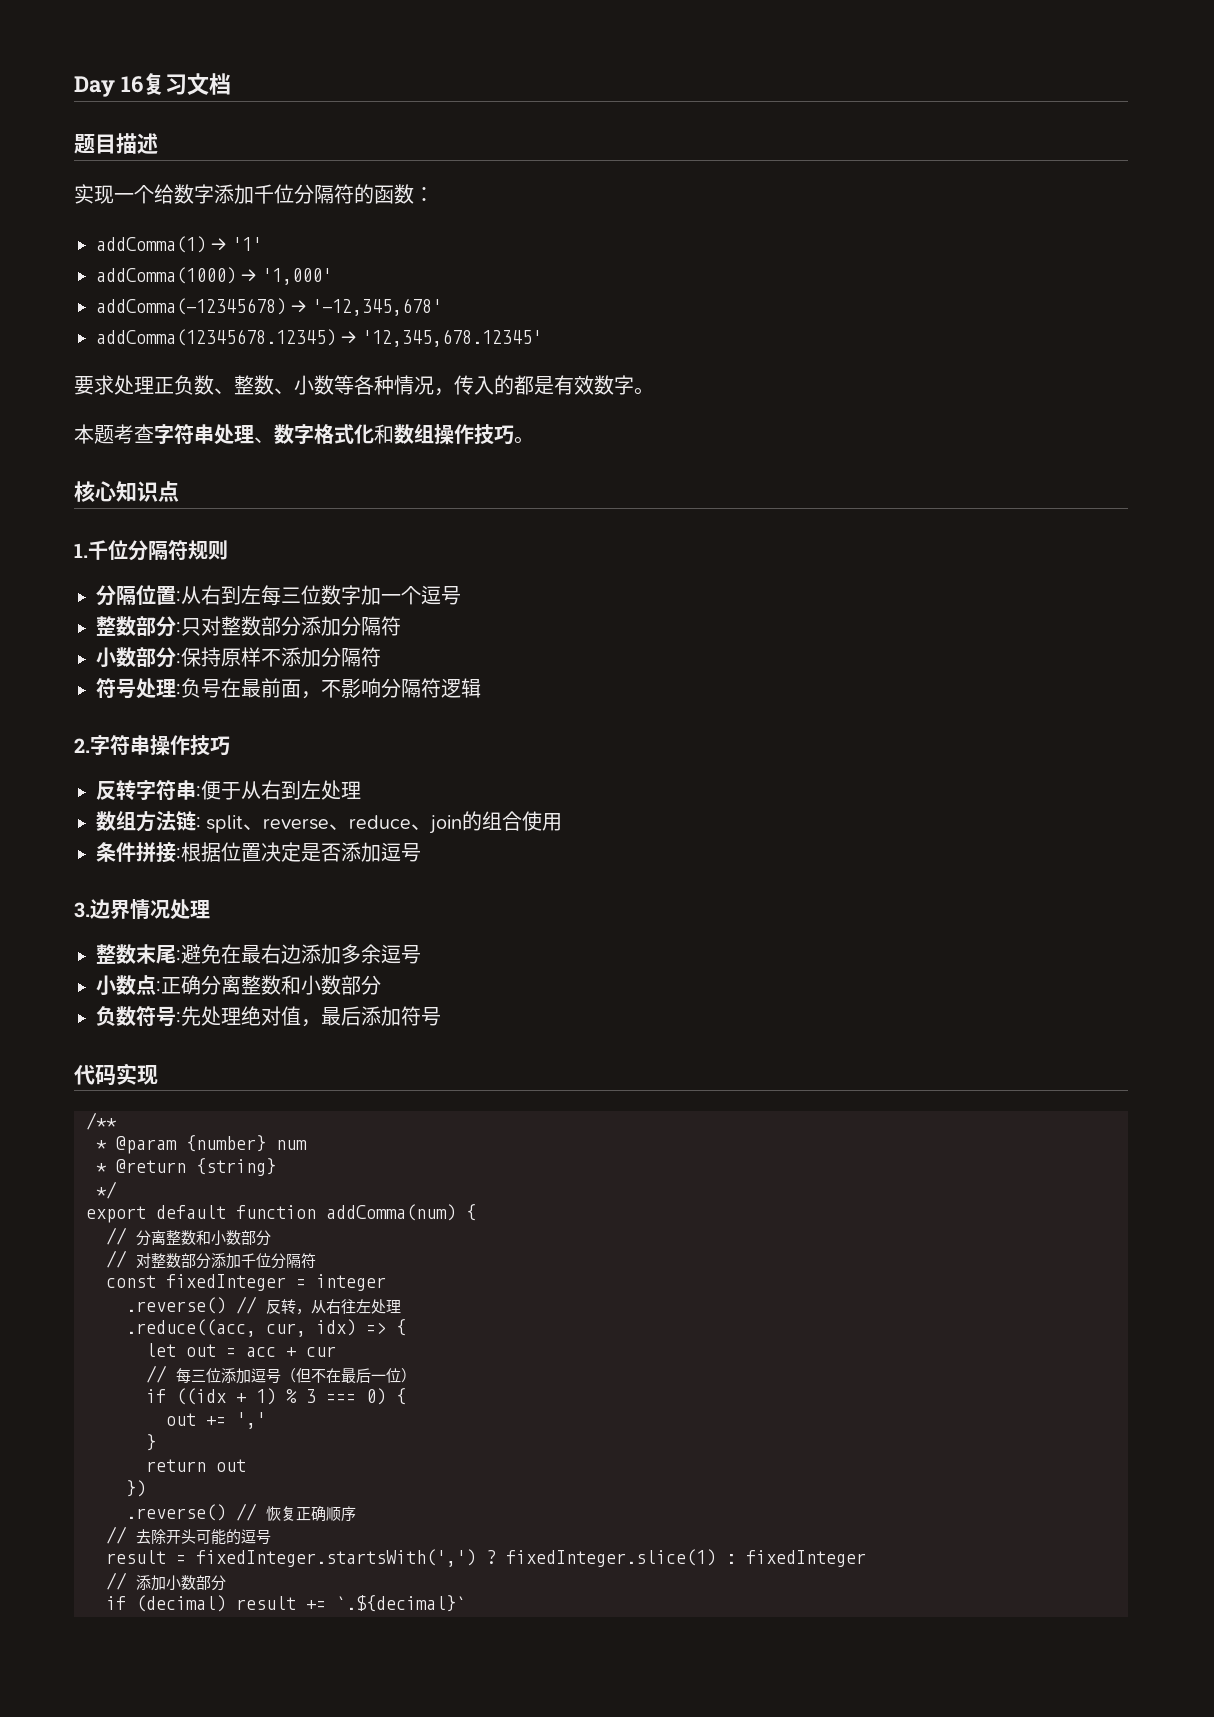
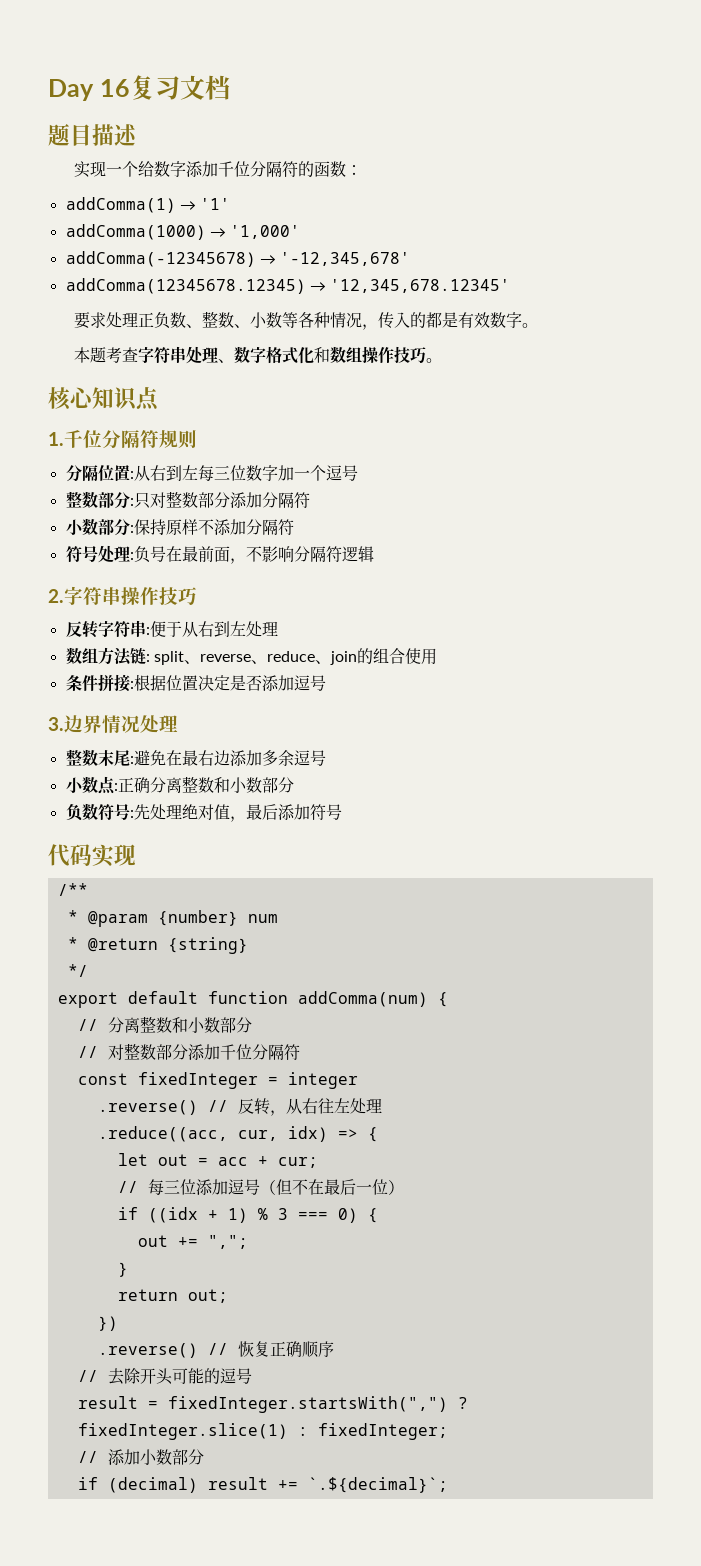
- let out = acc + cur
+ let out = acc + cur;
- out += ','
+ out += ",";
- return out
+ return out;
- result = fixedInteger.startsWith(',') ? fixedInteger.slice(1) : fixedInteger
+ result = fixedInteger.startsWith(",") ? fixedInteger.slice(1) : fixedInteger;
- if (decimal) result += `.${decimal}`
+ if (decimal) result += `.${decimal}`;

